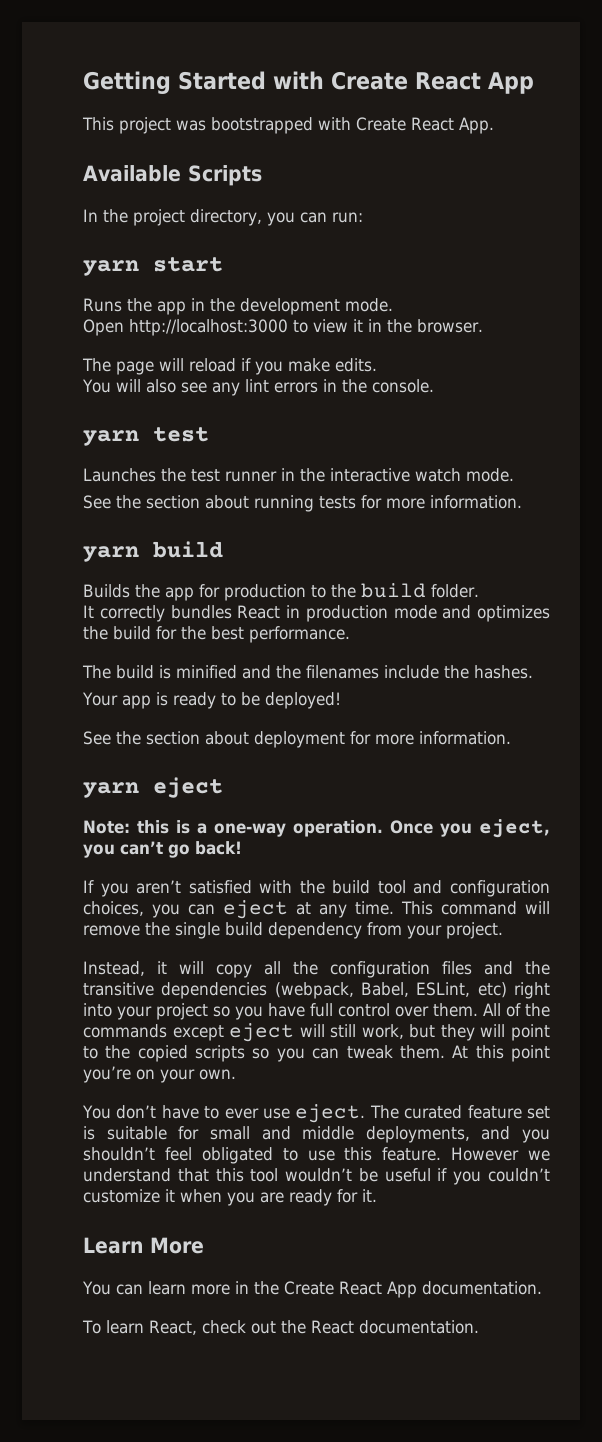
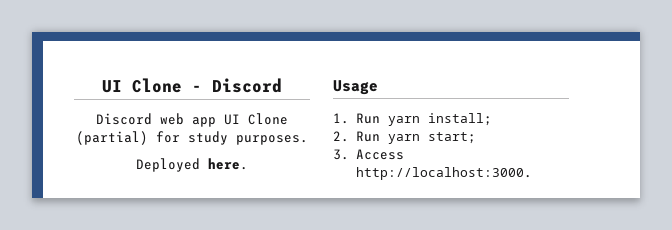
- Getting Started with Create React App
- This project was bootstrapped with Create React App.
- Available Scripts
- In the project directory, you can run:
- yarn start
- Runs the app in the development mode.
- Open http://localhost:3000 to view it in the browser.
- The page will reload if you make edits.
- You will also see any lint errors in the console.
- yarn test
- Launches the test runner in the interactive watch mode.
- See the section about running tests for more information.
- yarn build
- Builds the app for production to the build folder.
- It correctly bundles React in production mode and optimizes the build for the best performance.
- The build is minified and the filenames include the hashes.
- Your app is ready to be deployed!
- See the section about deployment for more information.
- yarn eject
- Note: this is a one-way operation. Once you eject, you can’t go back!
- If you aren’t satisfied with the build tool and configuration choices, you can eject at any time. This command will remove the single build dependency from your project.
- Instead, it will copy all the configuration files and the transitive dependencies (webpack, Babel, ESLint, etc) right into your project so you have full control over them. All of the commands except eject will still work, but they will point to the copied scripts so you can tweak them. At this point you’re on your own.
- You don’t have to ever use eject. The curated feature set is suitable for small and middle deployments, and you shouldn’t feel obligated to use this feature. However we understand that this tool wouldn’t be useful if you couldn’t customize it when you are ready for it.
- Learn More
- You can learn more in the Create React App documentation.
- To learn React, check out the React documentation.
+ UI Clone - Discord
+ Discord web app UI Clone (partial) for study purposes.
+ Deployed here.
+ Usage
+ 1. Run yarn install;
+ 2. Run yarn start;
+ 3. Access http://localhost:3000.

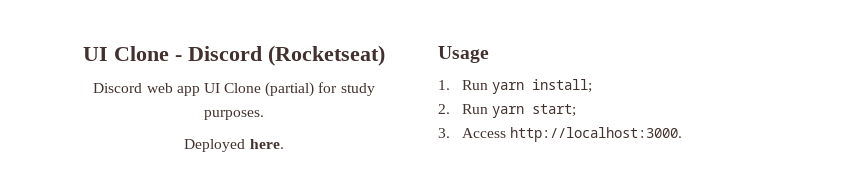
- UI Clone - Discord
+ UI Clone - Discord (Rocketseat)

